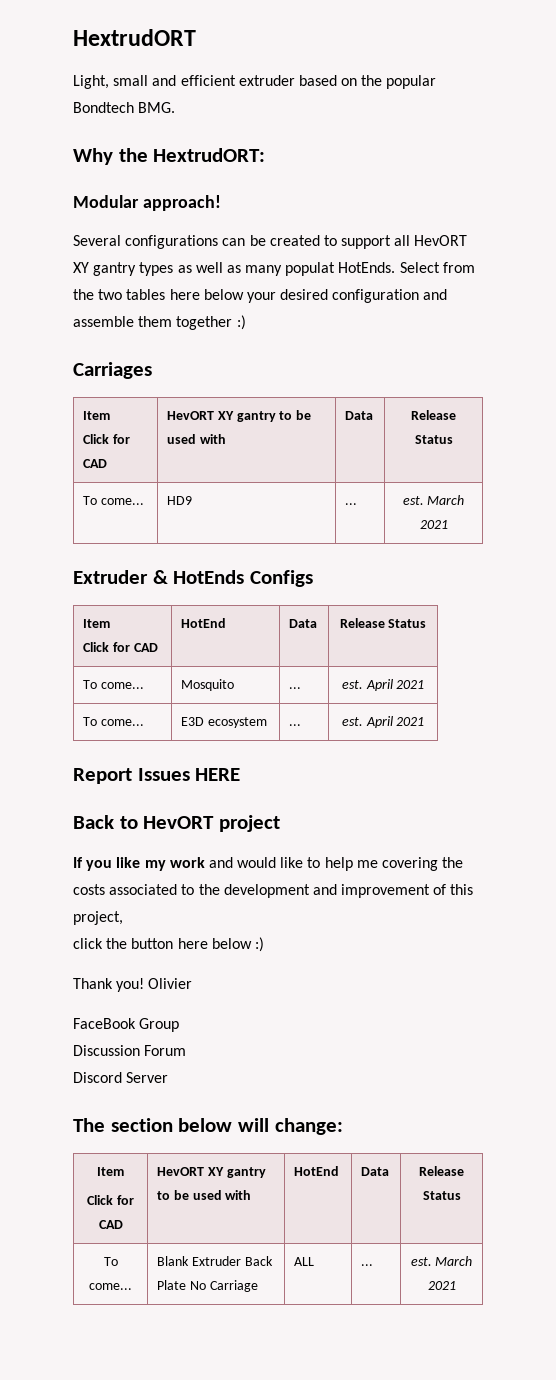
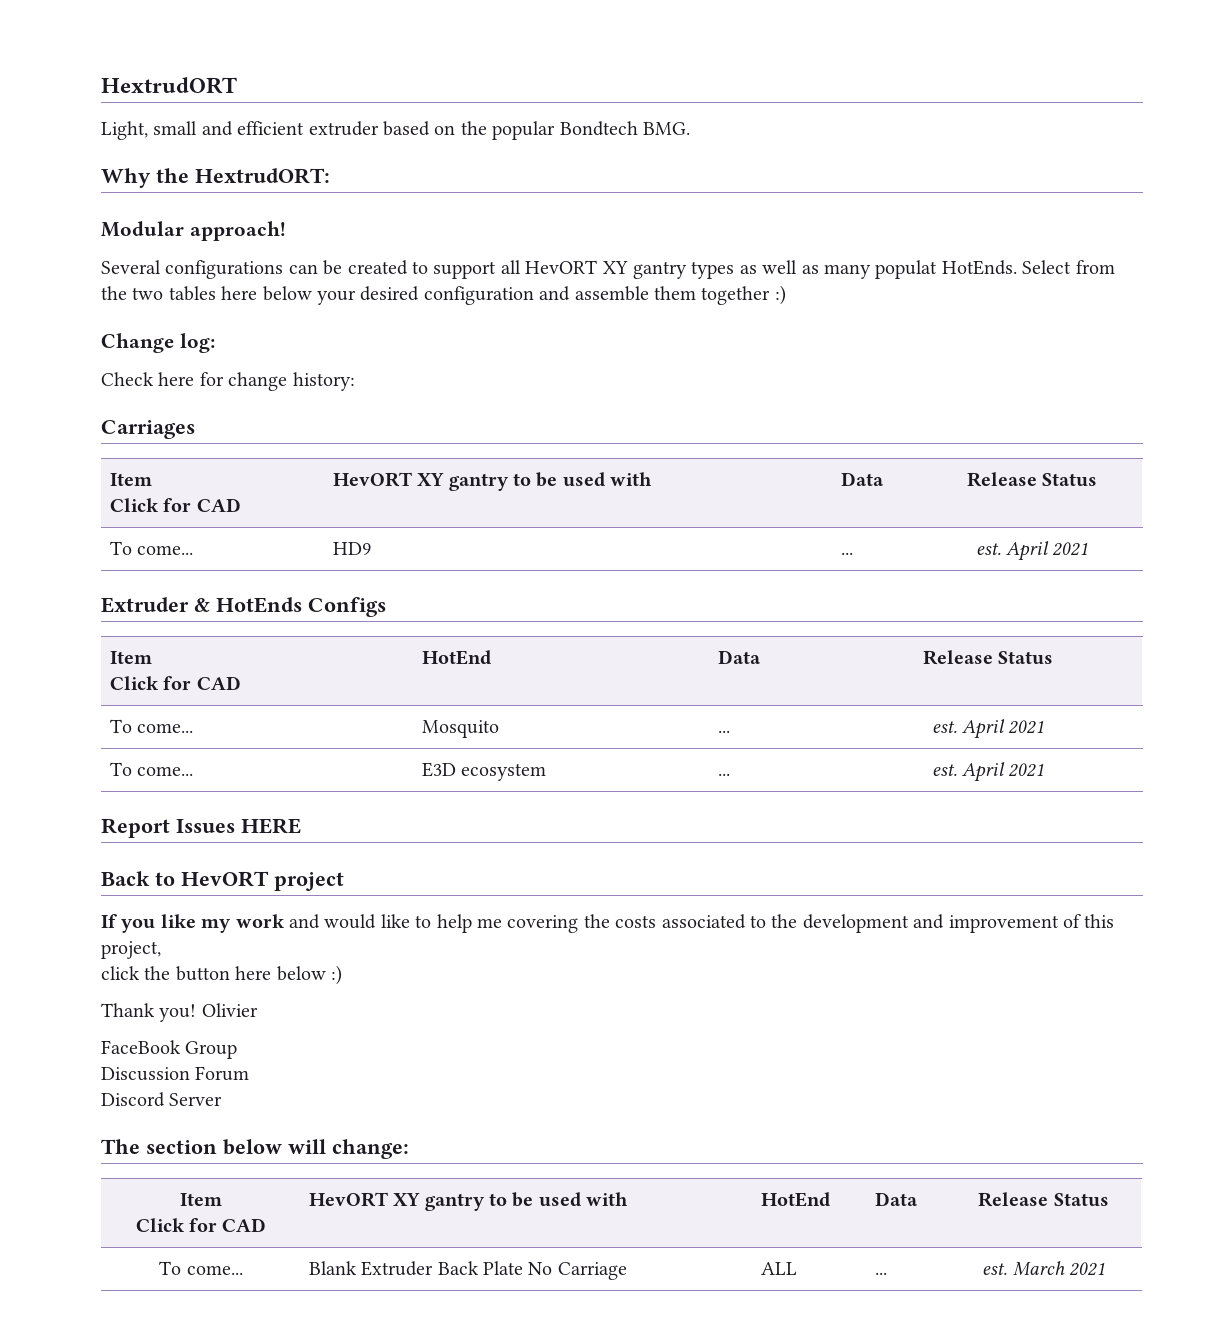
+ Change log:
+ Check here for change history:
- To come... | HD9 | ... | est. March 2021
+ To come... | HD9 | ... | est. April 2021

